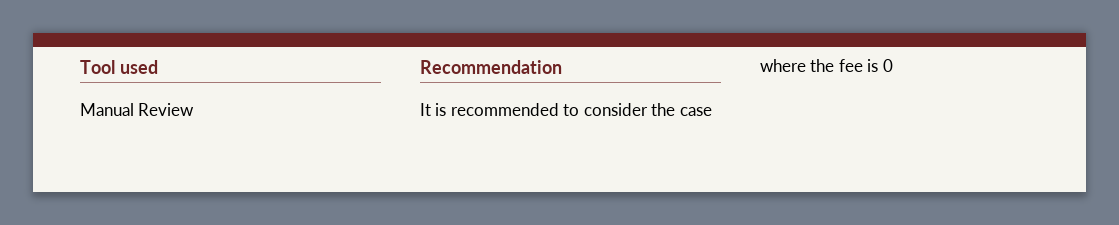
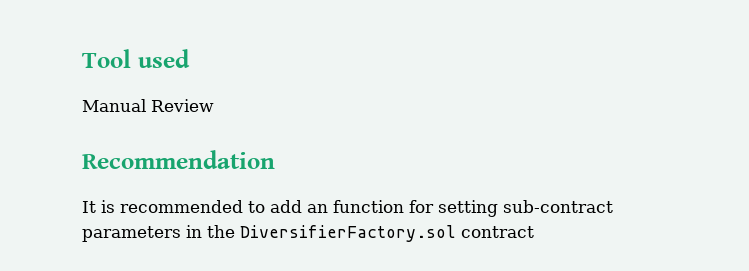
- It is recommended to consider the case where the fee is 0
+ It is recommended to add an function for setting sub-contract parameters in the DiversifierFactory.sol contract

